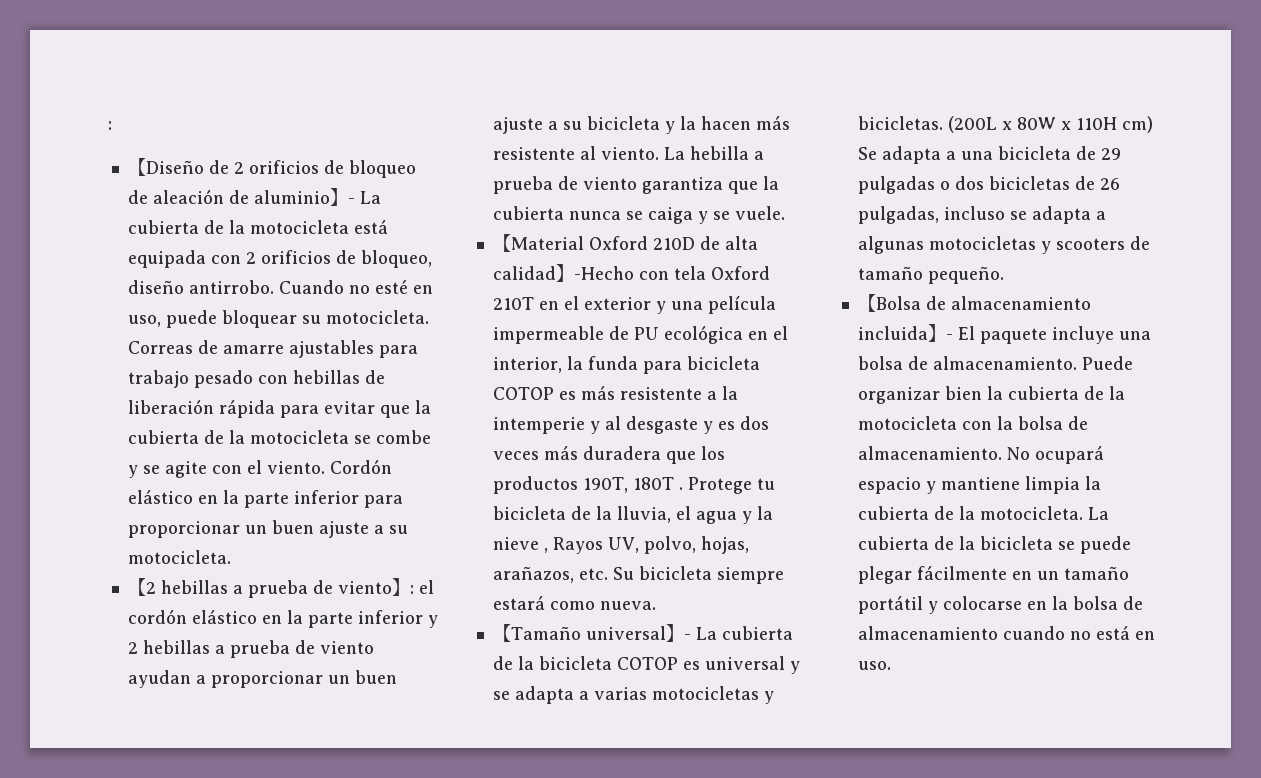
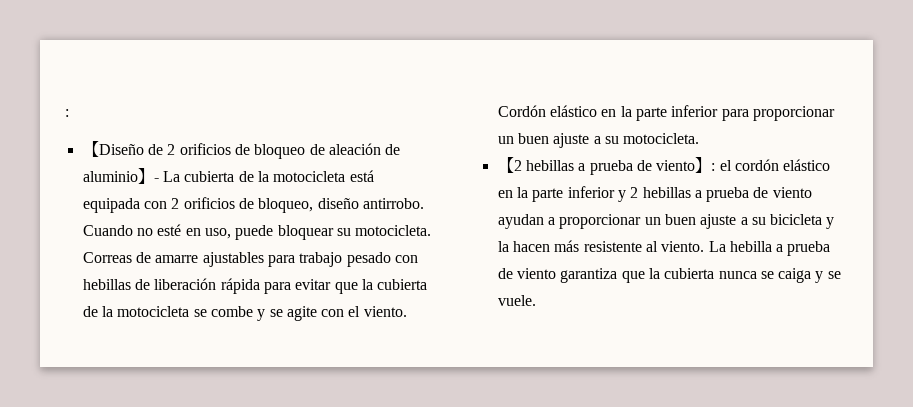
- 【Material Oxford 210D de alta calidad】-Hecho con tela Oxford 210T en el exterior y una película impermeable de PU ecológica en el interior, la funda para bicicleta COTOP es más resistente a la intemperie y al desgaste y es dos veces más duradera que los productos 190T, 180T . Protege tu bicicleta de la lluvia, el agua y la nieve , Rayos UV, polvo, hojas, arañazos, etc. Su bicicleta siempre estará como nueva.
- 【Tamaño universal】- La cubierta de la bicicleta COTOP es universal y se adapta a varias motocicletas y bicicletas. (200L x 80W x 110H cm) Se adapta a una bicicleta de 29 pulgadas o dos bicicletas de 26 pulgadas, incluso se adapta a algunas motocicletas y scooters de tamaño pequeño.
- 【Bolsa de almacenamiento incluida】- El paquete incluye una bolsa de almacenamiento. Puede organizar bien la cubierta de la motocicleta con la bolsa de almacenamiento. No ocupará espacio y mantiene limpia la cubierta de la motocicleta. La cubierta de la bicicleta se puede plegar fácilmente en un tamaño portátil y colocarse en la bolsa de almacenamiento cuando no está en uso.

